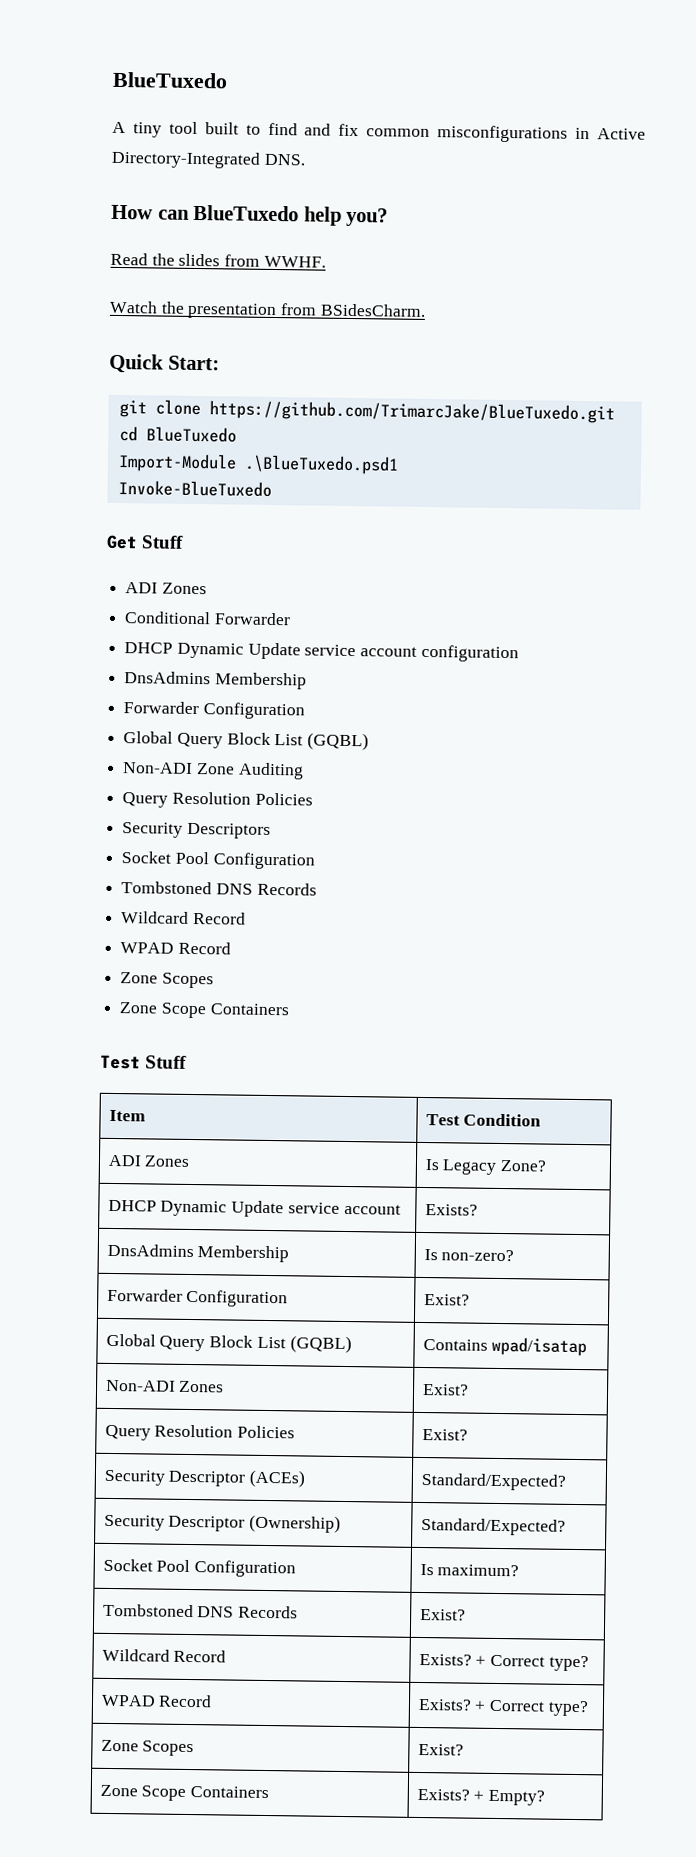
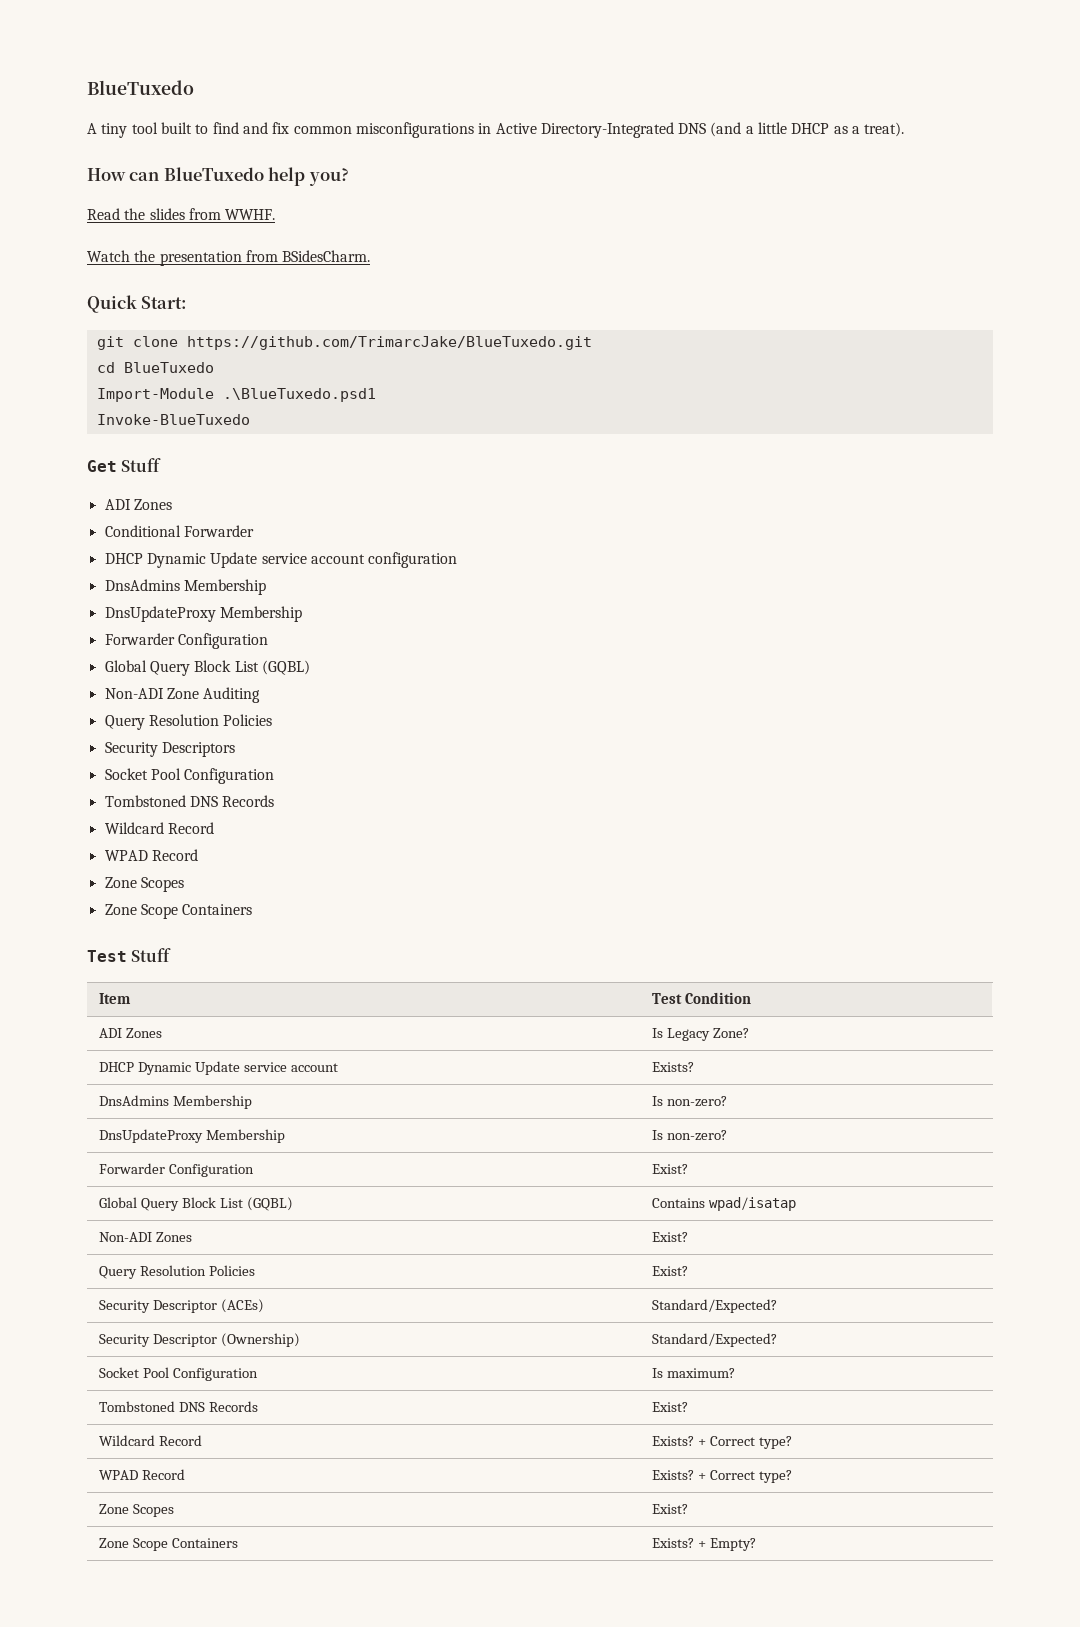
- A tiny tool built to find and fix common misconfigurations in Active Directory-Integrated DNS.
+ A tiny tool built to find and fix common misconfigurations in Active Directory-Integrated DNS (and a little DHCP as a treat).
  DHCP Dynamic Update service account configuration
  DnsAdmins Membership
+ DnsUpdateProxy Membership
+ DnsUpdateProxy Membership | Is non-zero?

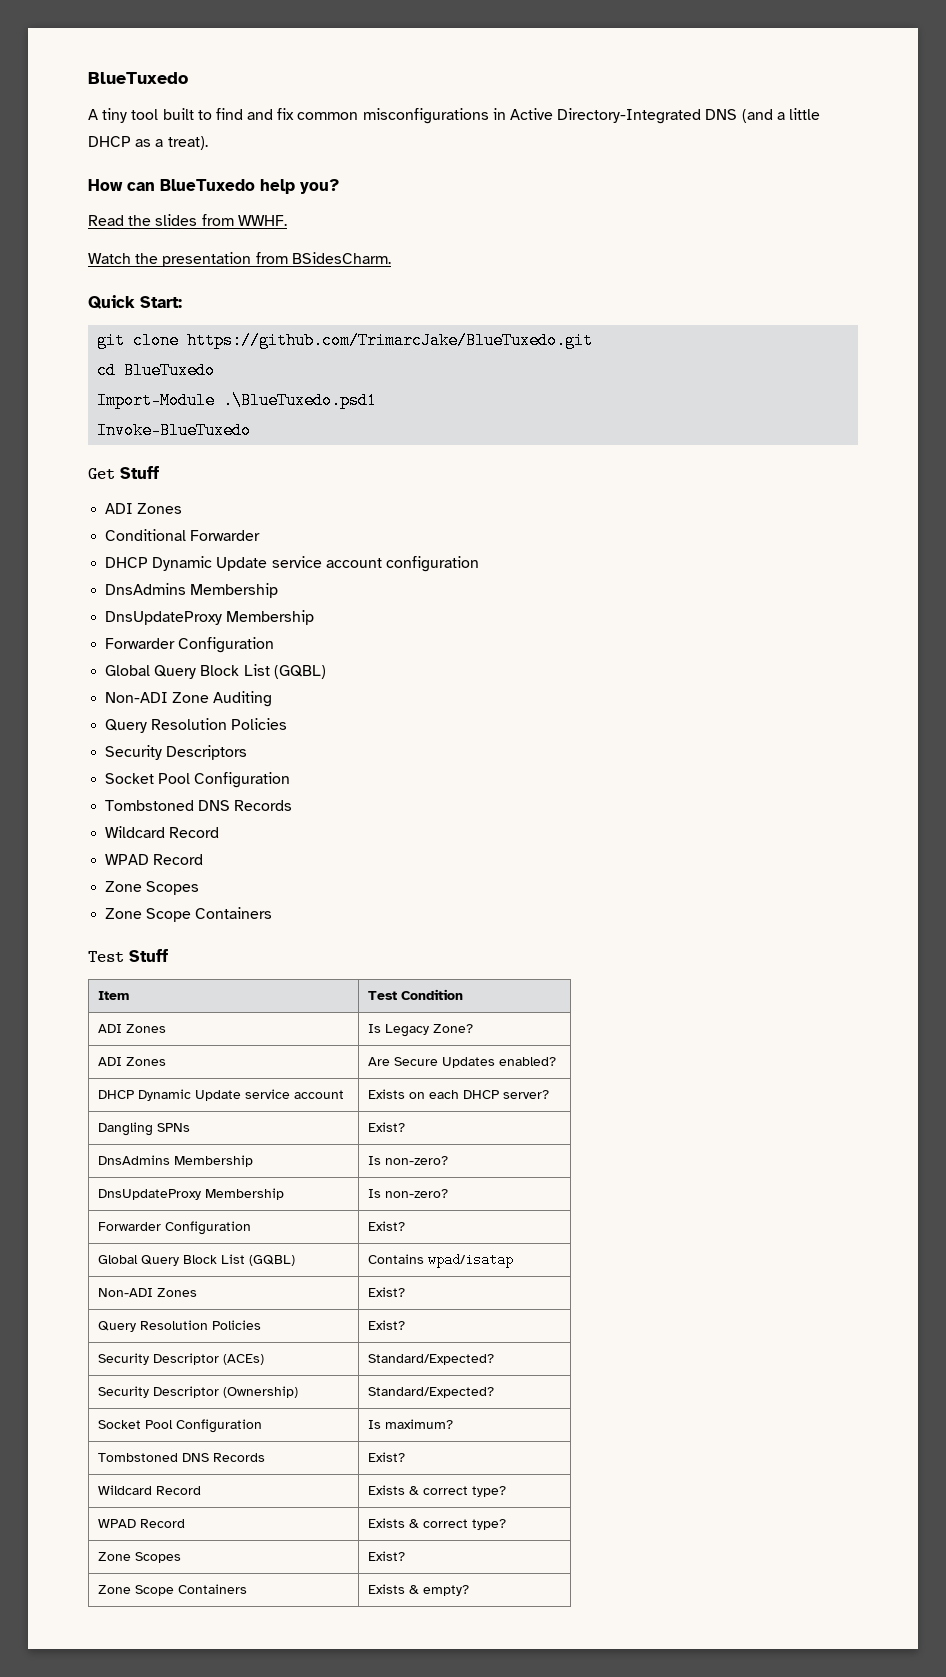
+ ADI Zones | Are Secure Updates enabled?
- DHCP Dynamic Update service account | Exists?
+ DHCP Dynamic Update service account | Exists on each DHCP server?
+ Dangling SPNs | Exist?
- Wildcard Record | Exists? + Correct type?
+ Wildcard Record | Exists & correct type?
- WPAD Record | Exists? + Correct type?
+ WPAD Record | Exists & correct type?
- Zone Scope Containers | Exists? + Empty?
+ Zone Scope Containers | Exists & empty?

